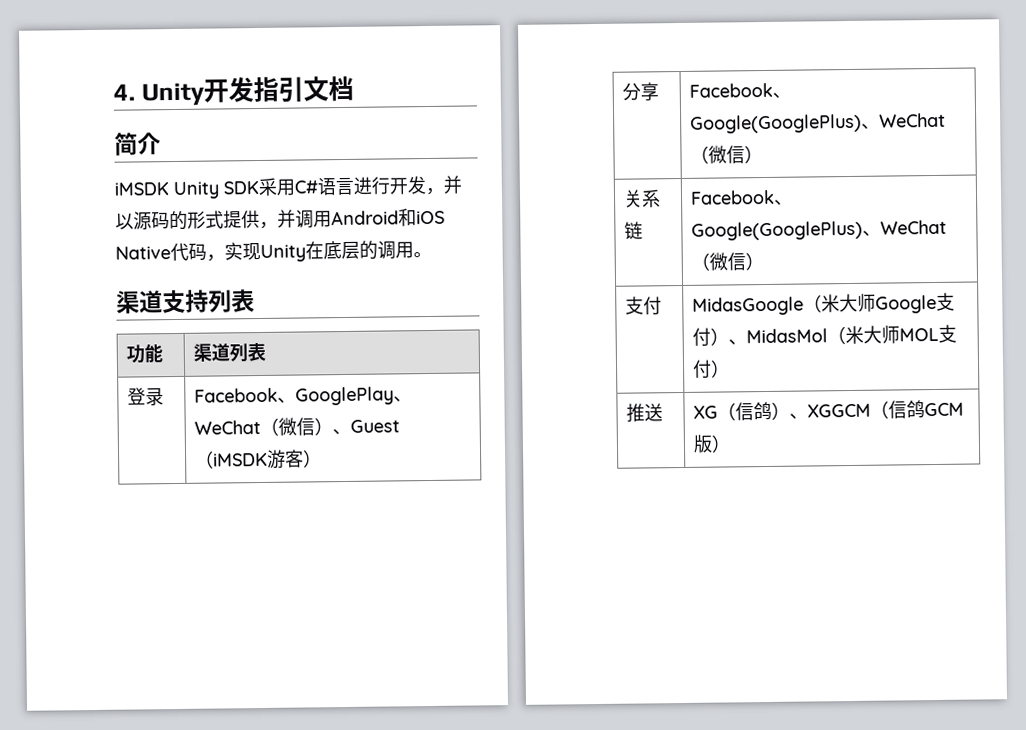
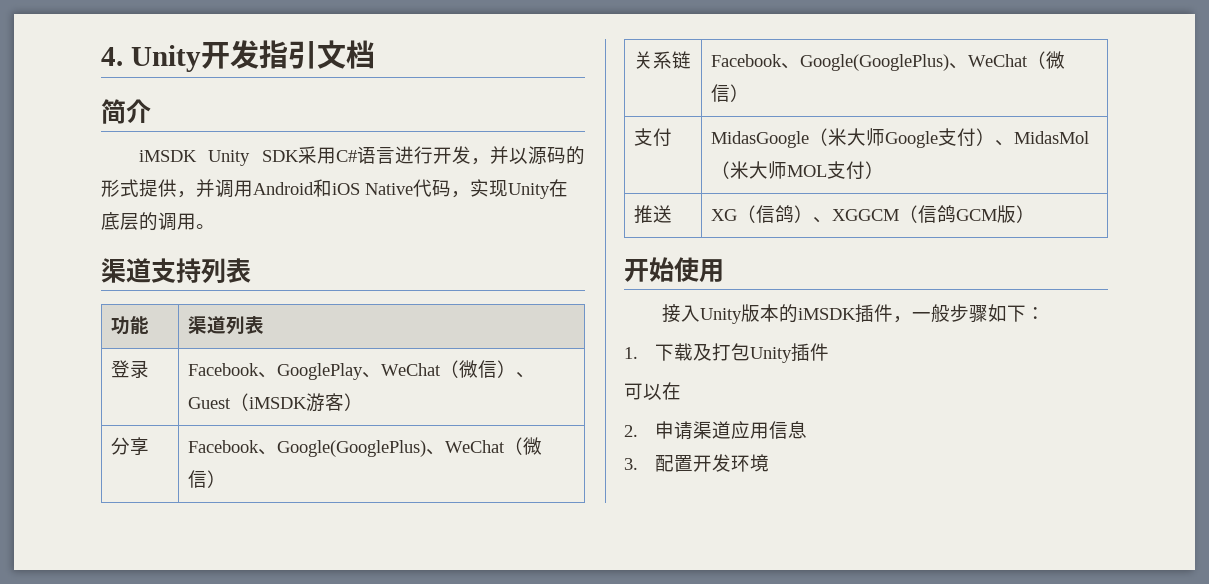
+ 开始使用
+ 接入Unity版本的iMSDK插件，一般步骤如下：
+ 1.下载及打包Unity插件
+ 可以在
+ 2.申请渠道应用信息
+ 3.配置开发环境

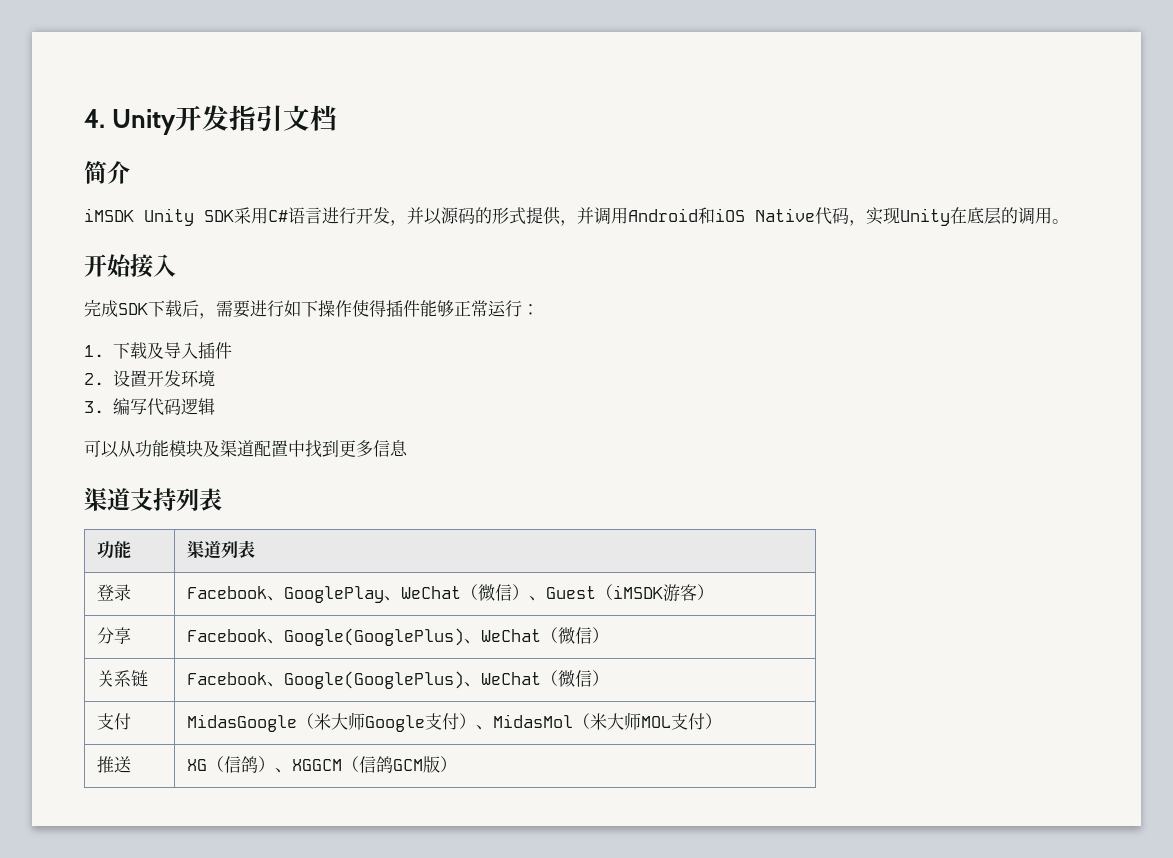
+ 开始接入
+ 完成SDK下载后，需要进行如下操作使得插件能够正常运行：
+ 1.下载及导入插件
+ 2.设置开发环境
+ 3.编写代码逻辑
+ 可以从功能模块及渠道配置中找到更多信息
- 开始使用
- 接入Unity版本的iMSDK插件，一般步骤如下：
- 1.下载及打包Unity插件
- 可以在
- 2.申请渠道应用信息
- 3.配置开发环境

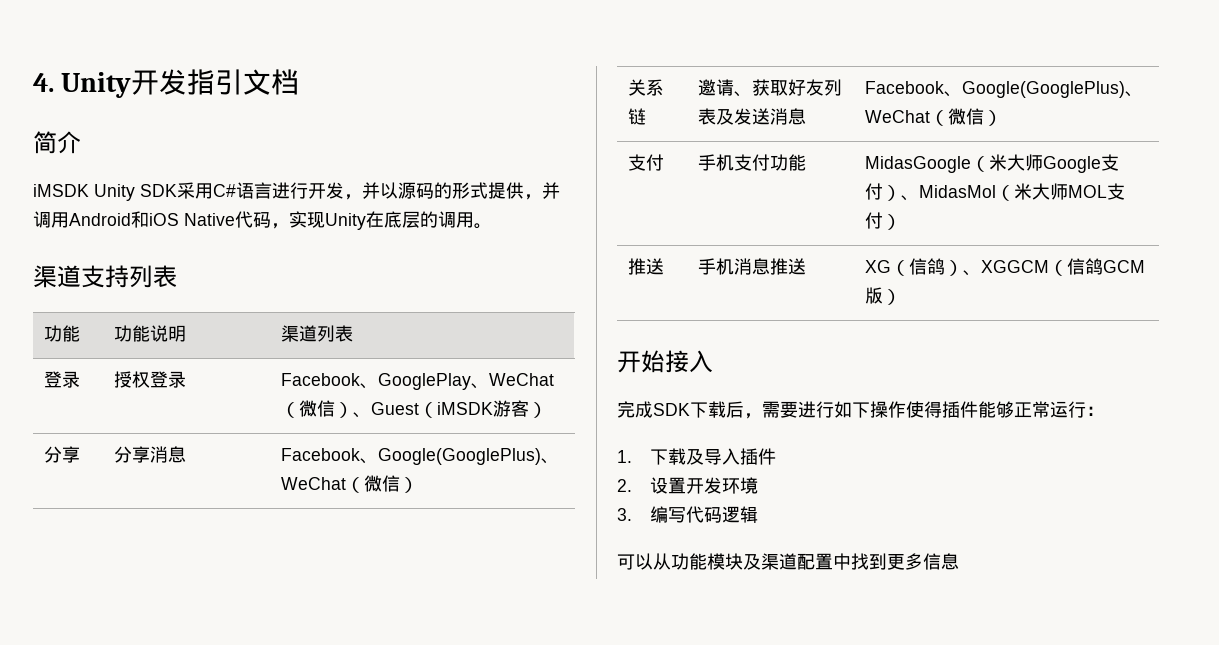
+ 渠道支持列表
+ 功能 | 功能说明 | 渠道列表
+ 登录 | 授权登录 | Facebook、GooglePlay、WeChat（微信）、Guest（iMSDK游客）
+ 分享 | 分享消息 | Facebook、Google(GooglePlus)、WeChat（微信）
+ 关系链 | 邀请、获取好友列表及发送消息 | Facebook、Google(GooglePlus)、WeChat（微信）
+ 支付 | 手机支付功能 | MidasGoogle（米大师Google支付）、MidasMol（米大师MOL支付）
+ 推送 | 手机消息推送 | XG（信鸽）、XGGCM（信鸽GCM版）
- 渠道支持列表
- 功能 | 渠道列表
- 登录 | Facebook、GooglePlay、WeChat（微信）、Guest（iMSDK游客）
- 分享 | Facebook、Google(GooglePlus)、WeChat（微信）
- 关系链 | Facebook、Google(GooglePlus)、WeChat（微信）
- 支付 | MidasGoogle（米大师Google支付）、MidasMol（米大师MOL支付）
- 推送 | XG（信鸽）、XGGCM（信鸽GCM版）

